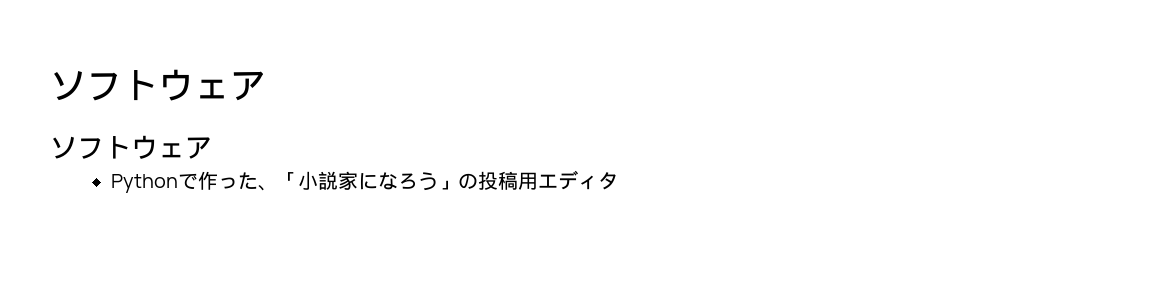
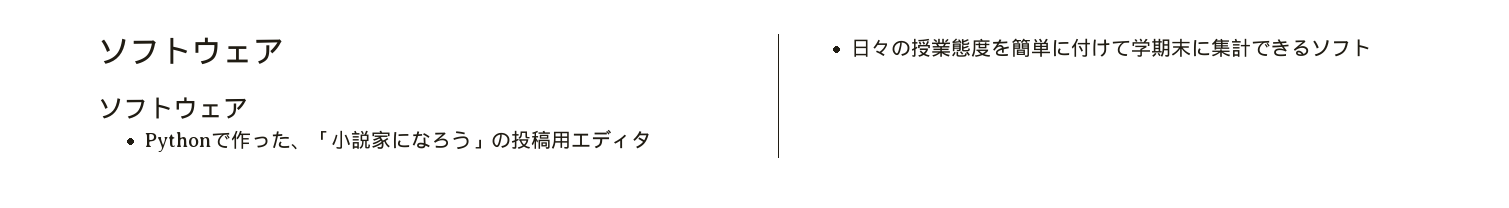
+ 日々の授業態度を簡単に付けて学期末に集計できるソフト

